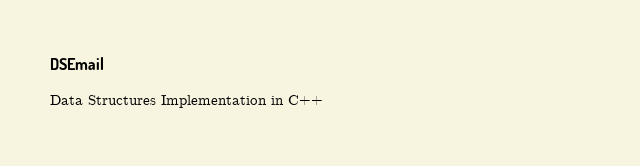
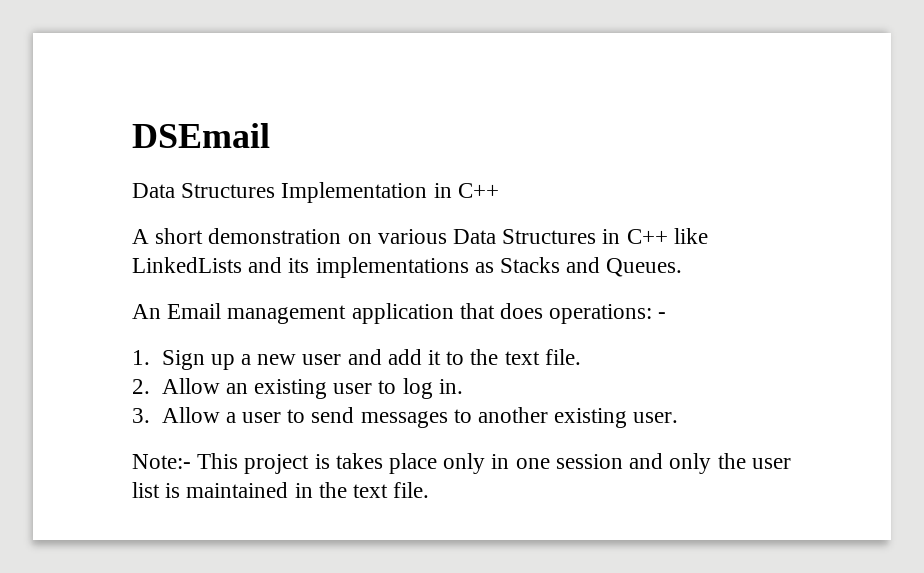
+ A short demonstration on various Data Structures in C++ like LinkedLists and its implementations as Stacks and Queues.
+ An Email management application that does operations: -
+ 1. Sign up a new user and add it to the text file.
+ 2. Allow an existing user to log in.
+ 3. Allow a user to send messages to another existing user.
+ Note:- This project is takes place only in one session and only the user list is maintained in the text file.

